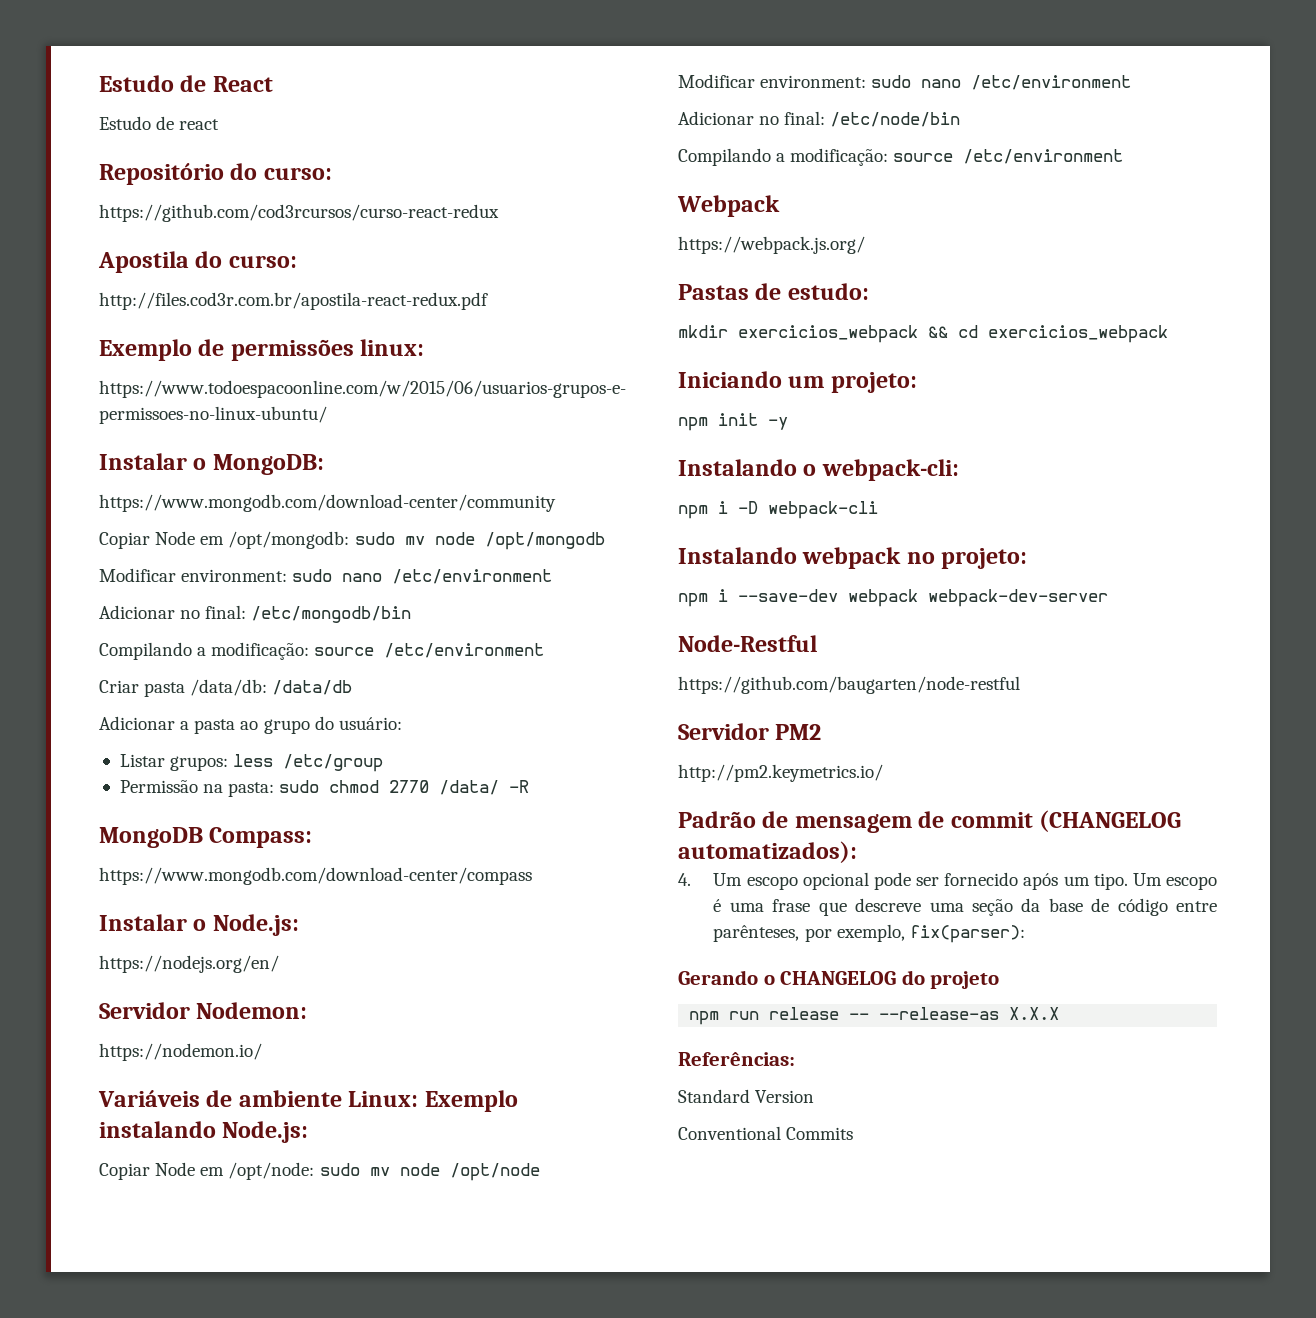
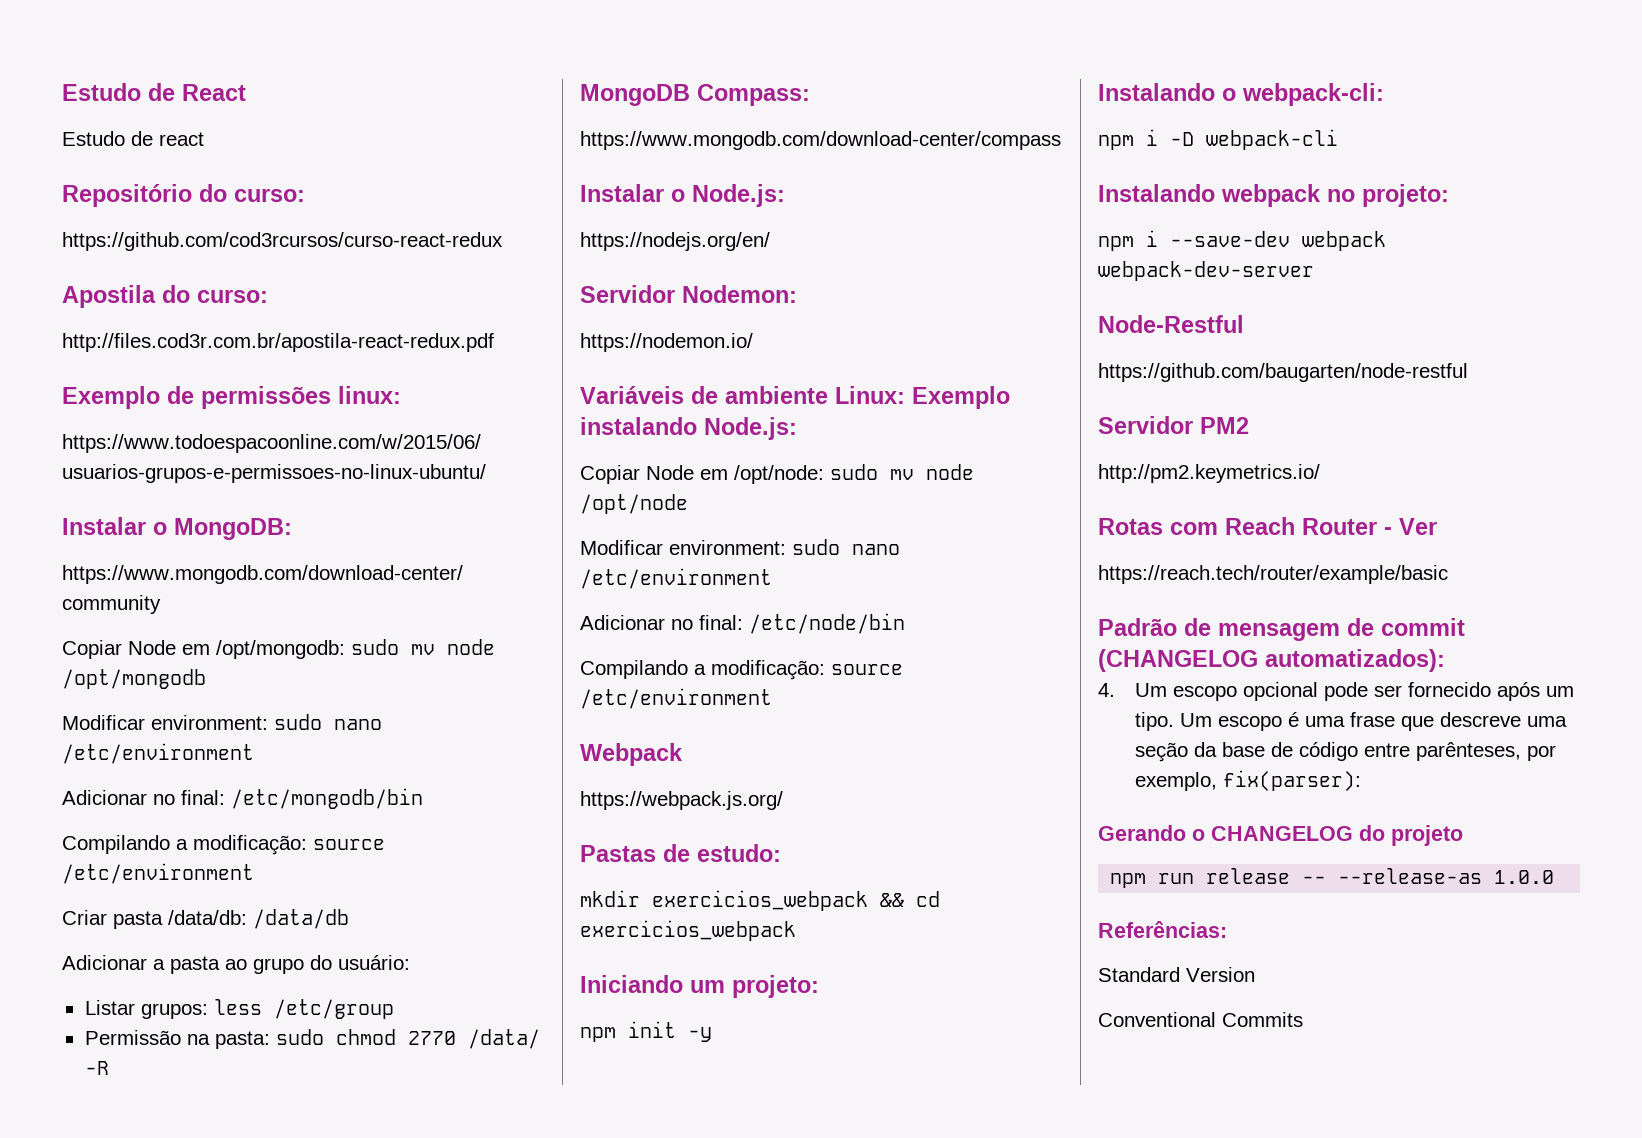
+ Rotas com Reach Router - Ver
+ https://reach.tech/router/example/basic
- npm run release -- --release-as X.X.X
+ npm run release -- --release-as 1.0.0

